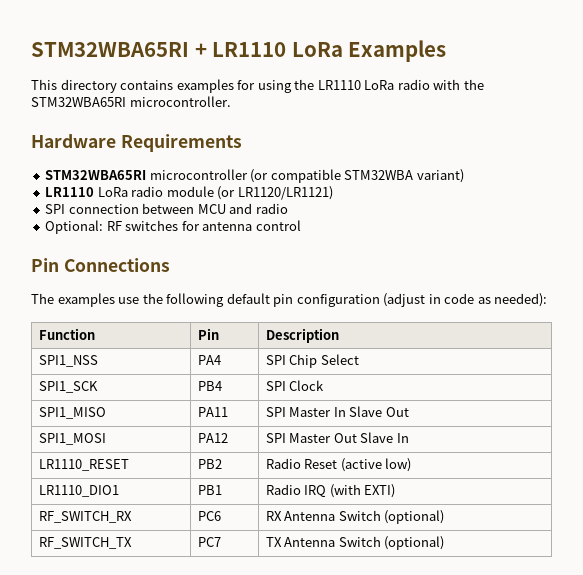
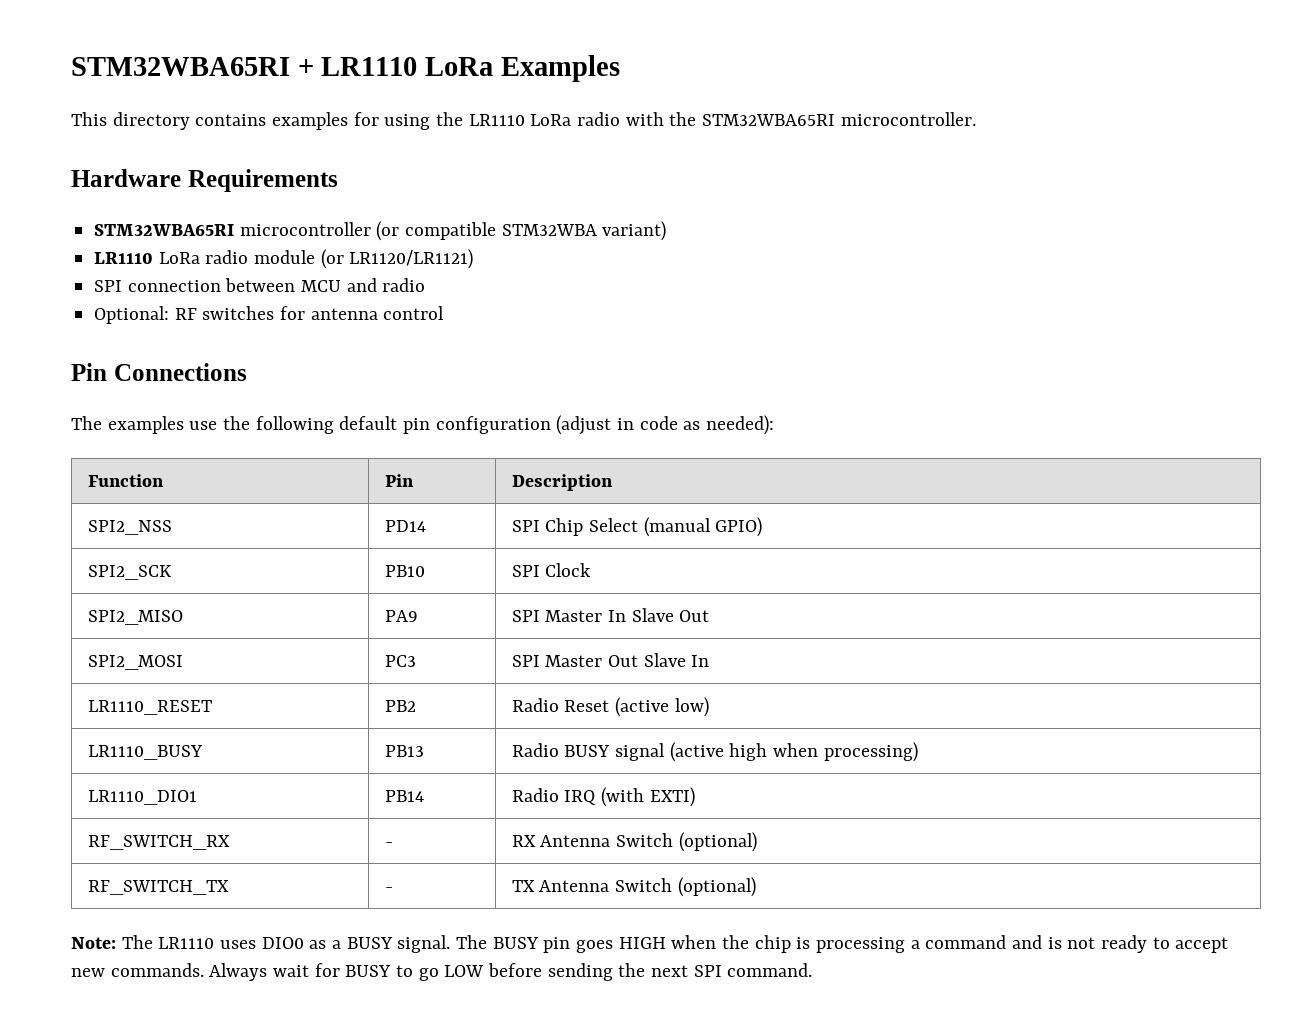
- SPI1_NSS | PA4 | SPI Chip Select
- SPI1_SCK | PB4 | SPI Clock
+ SPI2_NSS | PD14 | SPI Chip Select (manual GPIO)
+ SPI2_SCK | PB10 | SPI Clock
- SPI1_MISO | PA11 | SPI Master In Slave Out
+ SPI2_MISO | PA9 | SPI Master In Slave Out
- SPI1_MOSI | PA12 | SPI Master Out Slave In
+ SPI2_MOSI | PC3 | SPI Master Out Slave In
+ LR1110_BUSY | PB13 | Radio BUSY signal (active high when processing)
- LR1110_DIO1 | PB1 | Radio IRQ (with EXTI)
+ LR1110_DIO1 | PB14 | Radio IRQ (with EXTI)
- RF_SWITCH_RX | PC6 | RX Antenna Switch (optional)
+ RF_SWITCH_RX | - | RX Antenna Switch (optional)
- RF_SWITCH_TX | PC7 | TX Antenna Switch (optional)
+ RF_SWITCH_TX | - | TX Antenna Switch (optional)
+ Note: The LR1110 uses DIO0 as a BUSY signal. The BUSY pin goes HIGH when the chip is processing a command and is not ready to accept new commands. Always wait for BUSY to go LOW before sending the next SPI command.

